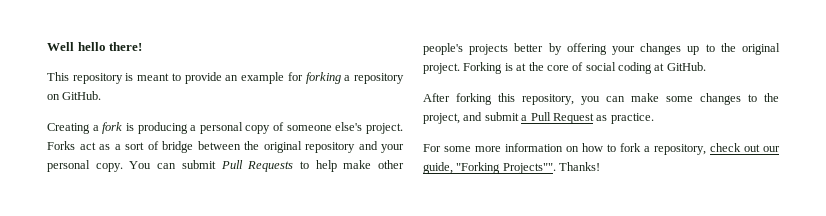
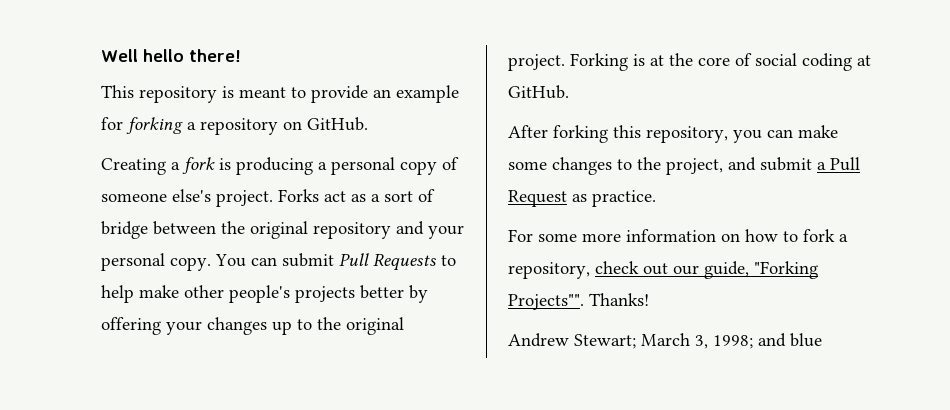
+ Andrew Stewart; March 3, 1998; and blue

